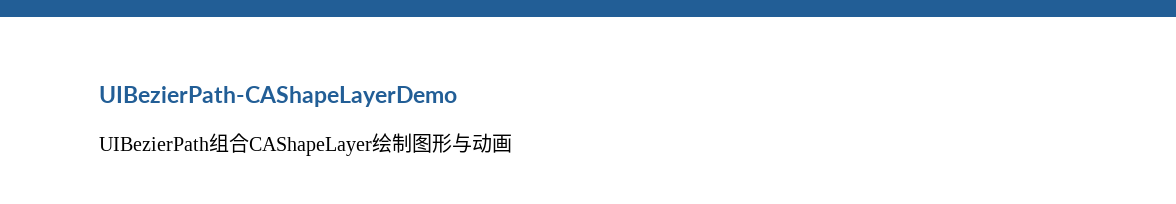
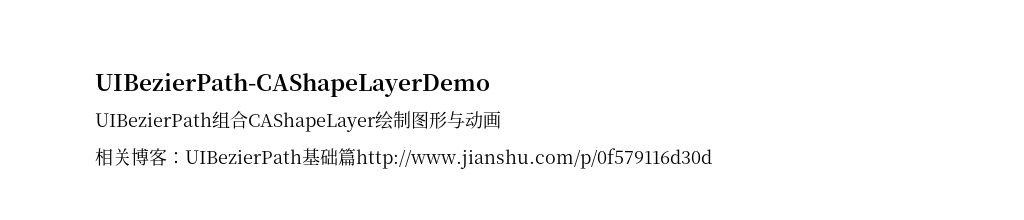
+ 相关博客：UIBezierPath基础篇http://www.jianshu.com/p/0f579116d30d

